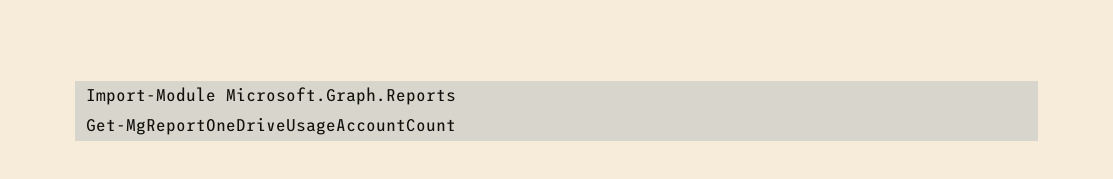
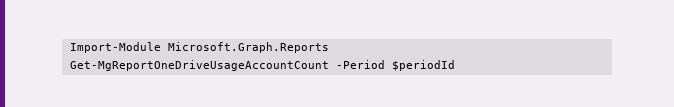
- Get-MgReportOneDriveUsageAccountCount
+ Get-MgReportOneDriveUsageAccountCount -Period $periodId

